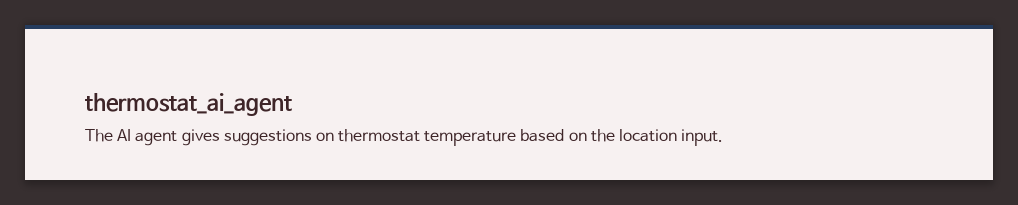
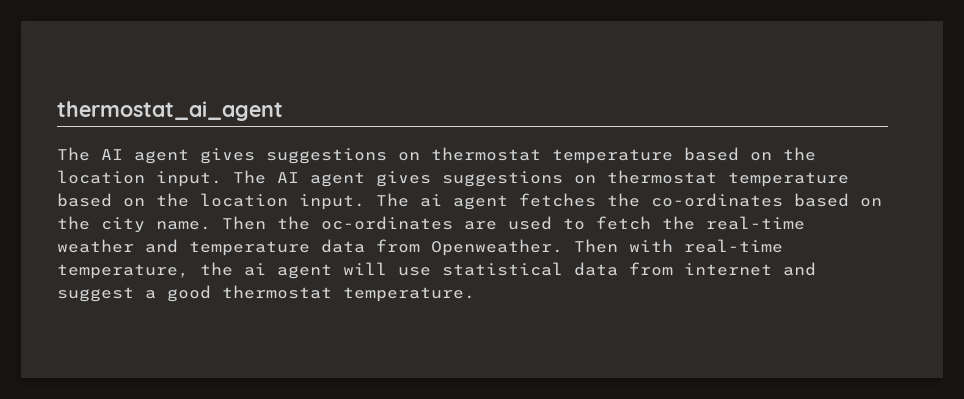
+ The AI agent gives suggestions on thermostat temperature based on the location input. The ai agent fetches the co-ordinates based on the city name. Then the oc-ordinates are used to fetch the real-time weather and temperature data from Openweather. Then with real-time temperature, the ai agent will use statistical data from internet and suggest a good thermostat temperature.

